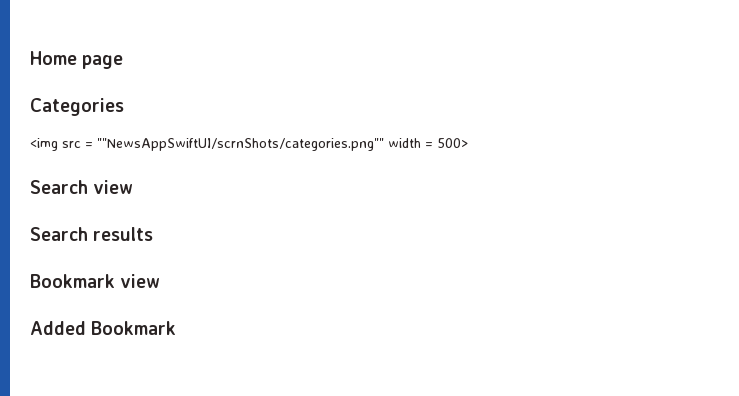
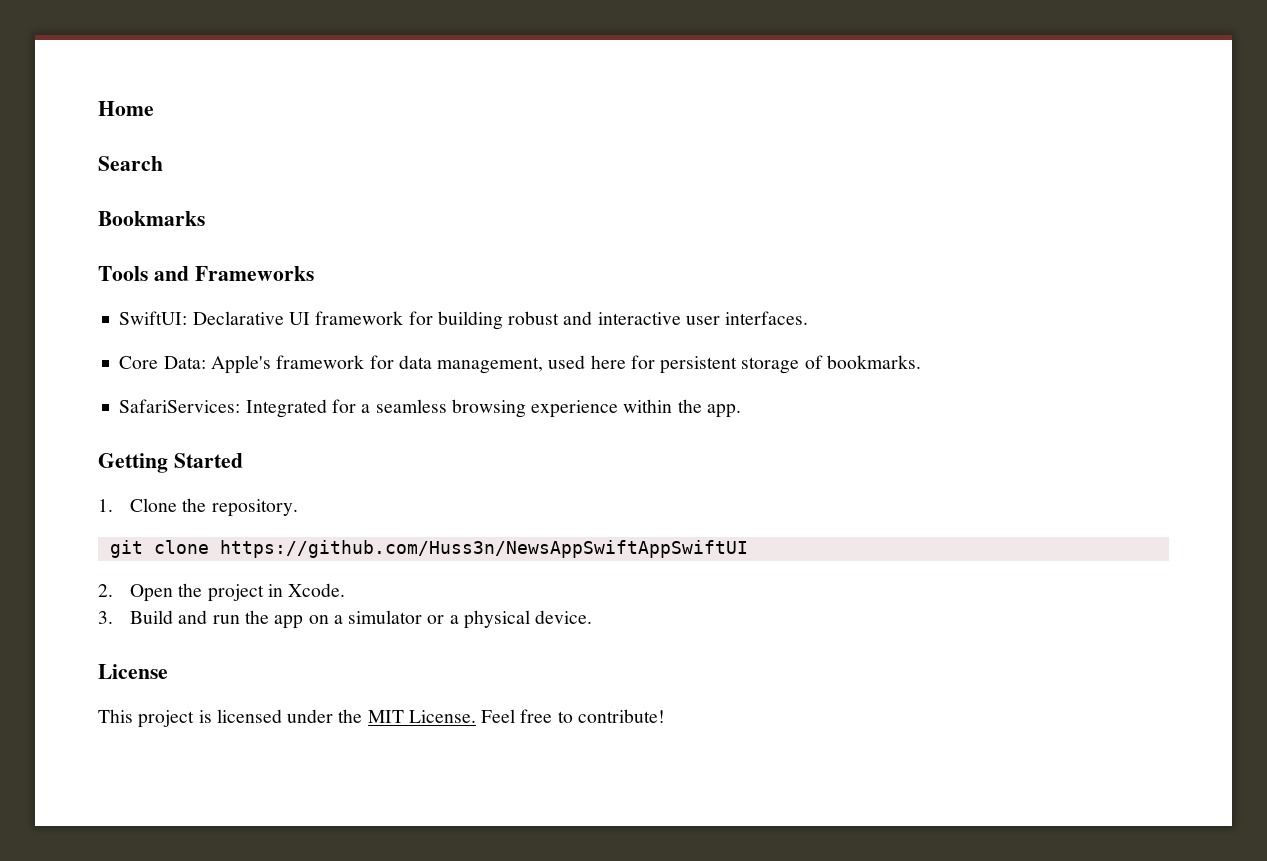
- Home page
- Categories
- <img src = ""NewsAppSwiftUI/scrnShots/categories.png"" width = 500>
- Search view
- Search results
- Bookmark view
- Added Bookmark
+ Home
+ Search
+ Bookmarks
+ Tools and Frameworks
+ SwiftUI: Declarative UI framework for building robust and interactive user interfaces.
+ Core Data: Apple's framework for data management, used here for persistent storage of bookmarks.
+ SafariServices: Integrated for a seamless browsing experience within the app.
+ Getting Started
+ 1. Clone the repository.
+ git clone https://github.com/Huss3n/NewsAppSwiftAppSwiftUI
+ 2. Open the project in Xcode.
+ 3. Build and run the app on a simulator or a physical device.
+ License
+ This project is licensed under the MIT License. Feel free to contribute!

